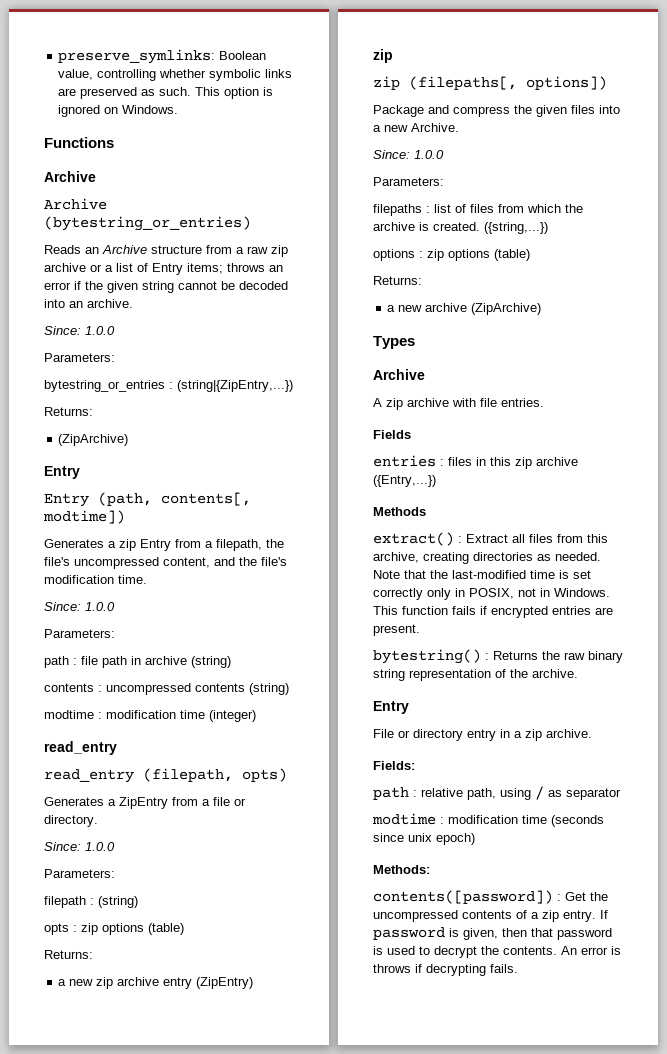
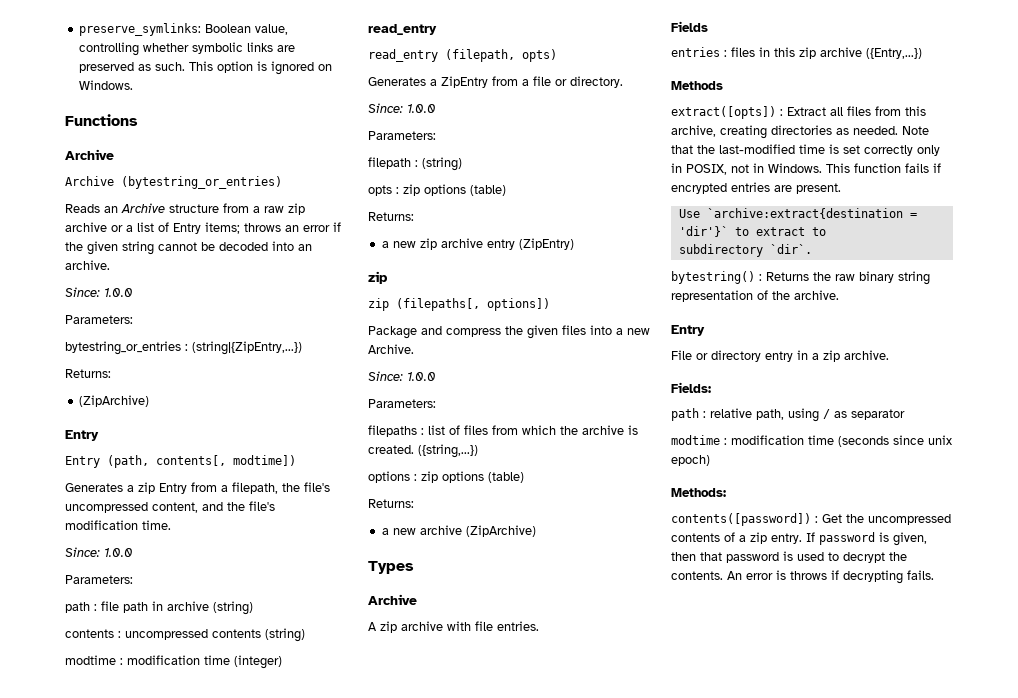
- extract() : Extract all files from this archive, creating directories as needed.
+ extract([opts]) : Extract all files from this archive, creating directories as needed.
+ Use `archive:extract{destination = 'dir'}` to extract to
+ subdirectory `dir`.

